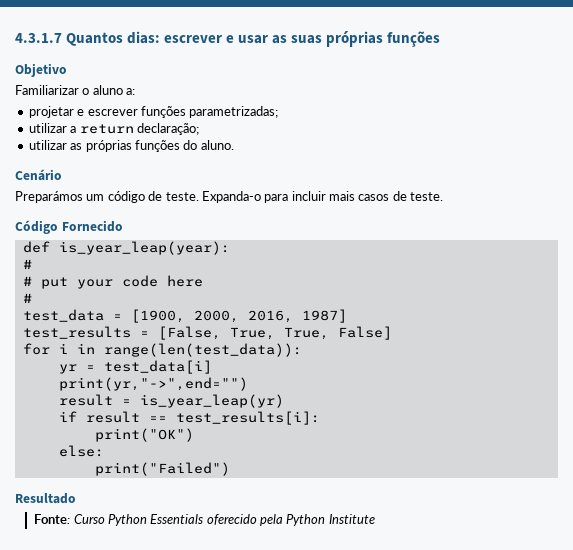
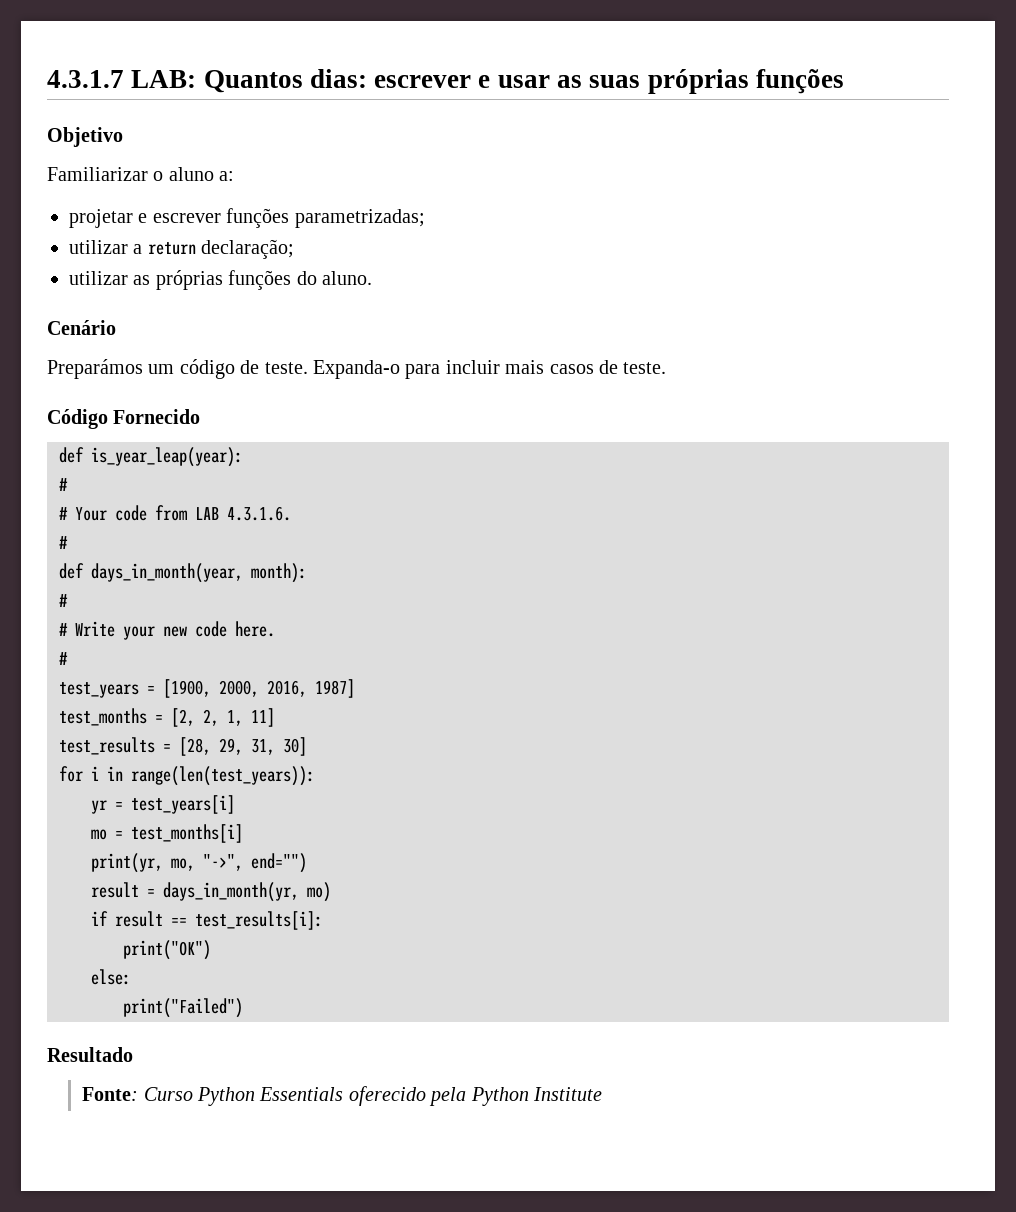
- 4.3.1.7 Quantos dias: escrever e usar as suas próprias funções
+ 4.3.1.7 LAB: Quantos dias: escrever e usar as suas próprias funções
- # put your code here
+ # Your code from LAB 4.3.1.6.
  #
- test_data = [1900, 2000, 2016, 1987]
+ def days_in_month(year, month):
+ #
+ # Write your new code here.
+ #
+ test_years = [1900, 2000, 2016, 1987]
- test_results = [False, True, True, False]
+ test_months = [2, 2, 1, 11]
+ test_results = [28, 29, 31, 30]
- for i in range(len(test_data)):
+ for i in range(len(test_years)):
- yr = test_data[i]
- print(yr,"->",end="")
+ yr = test_years[i]
+ mo = test_months[i]
+ print(yr, mo, "->", end="")
- result = is_year_leap(yr)
+ result = days_in_month(yr, mo)

